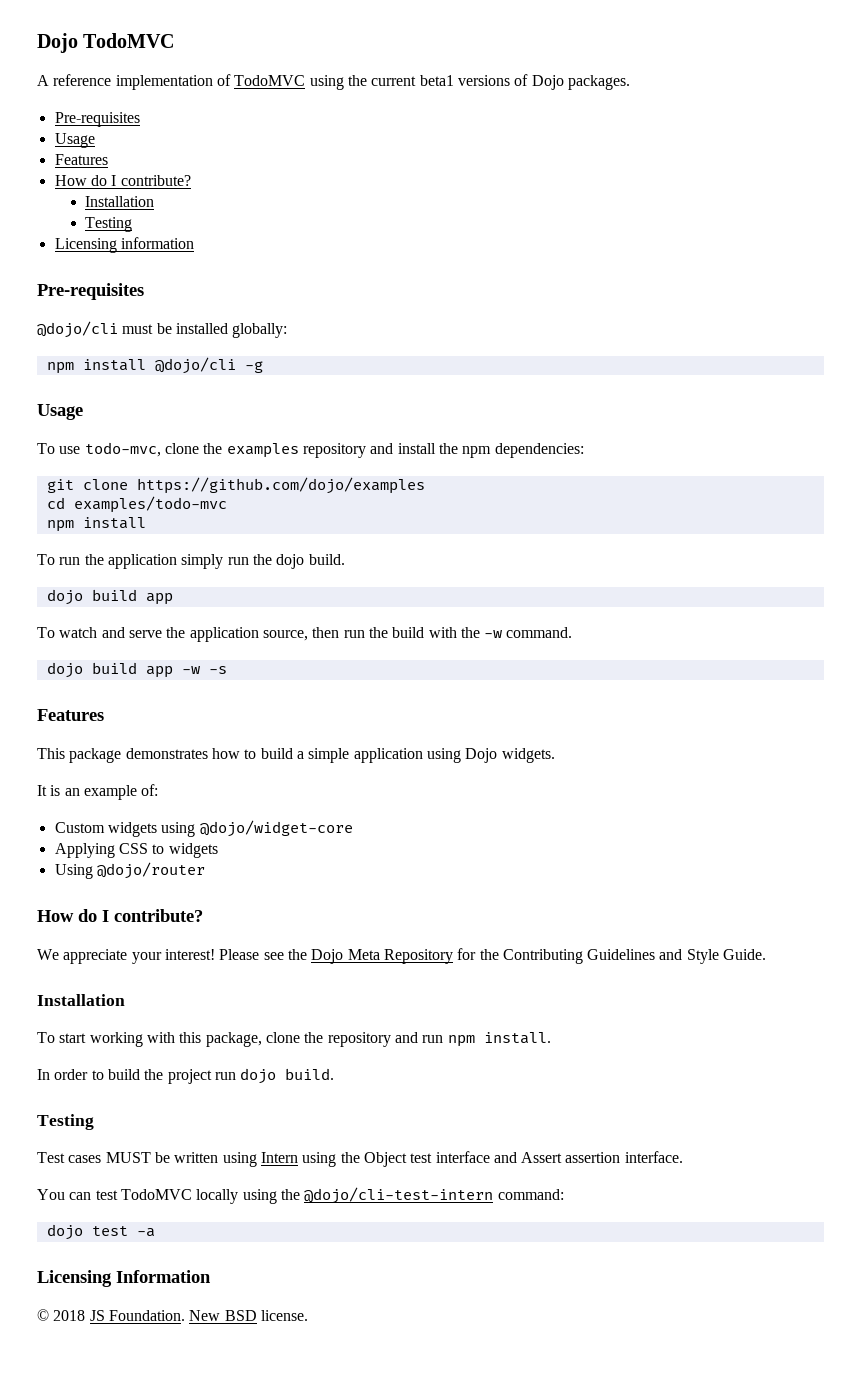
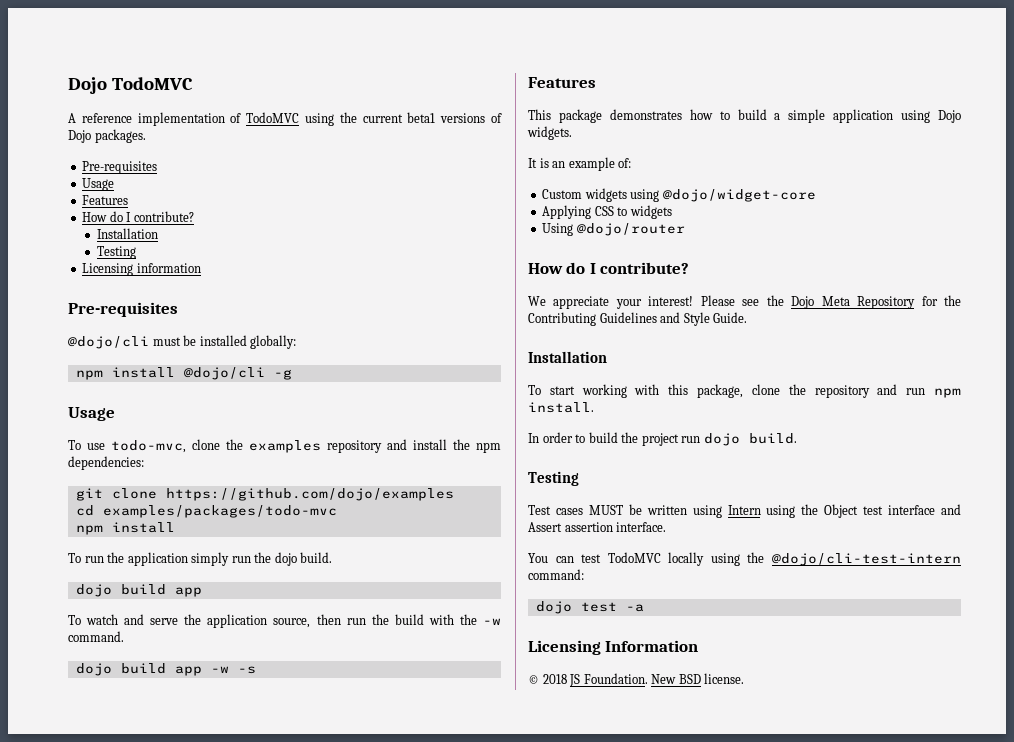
- cd examples/todo-mvc
+ cd examples/packages/todo-mvc

